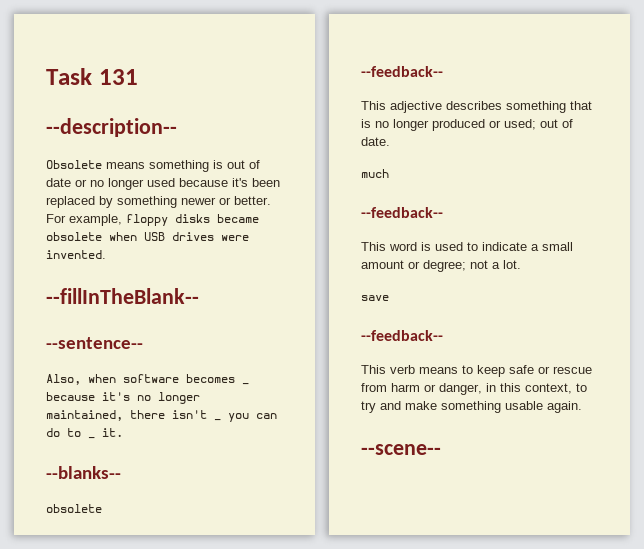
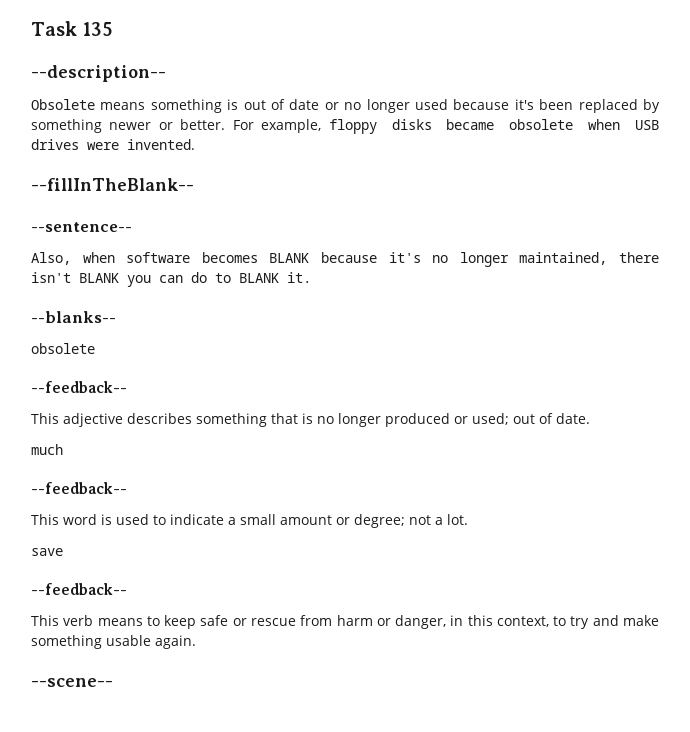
- Task 131
+ Task 135
- Also, when software becomes _ because it's no longer maintained, there isn't _ you can do to _ it.
+ Also, when software becomes BLANK because it's no longer maintained, there isn't BLANK you can do to BLANK it.

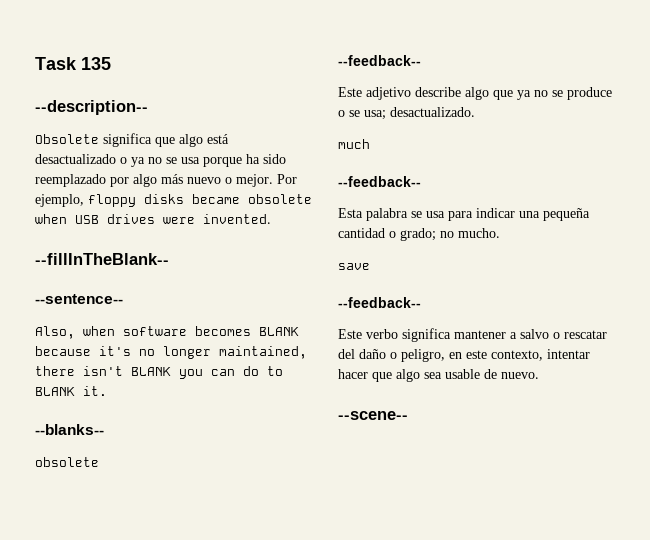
- Obsolete means something is out of date or no longer used because it's been replaced by something newer or better. For example, floppy disks became obsolete when USB drives were invented.
+ Obsolete significa que algo está desactualizado o ya no se usa porque ha sido reemplazado por algo más nuevo o mejor. Por ejemplo, floppy disks became obsolete when USB drives were invented.
- This adjective describes something that is no longer produced or used; out of date.
+ Este adjetivo describe algo que ya no se produce o se usa; desactualizado.
  much
  --feedback--
- This word is used to indicate a small amount or degree; not a lot.
+ Esta palabra se usa para indicar una pequeña cantidad o grado; no mucho.
  save
  --feedback--
- This verb means to keep safe or rescue from harm or danger, in this context, to try and make something usable again.
+ Este verbo significa mantener a salvo o rescatar del daño o peligro, en este contexto, intentar hacer que algo sea usable de nuevo.

